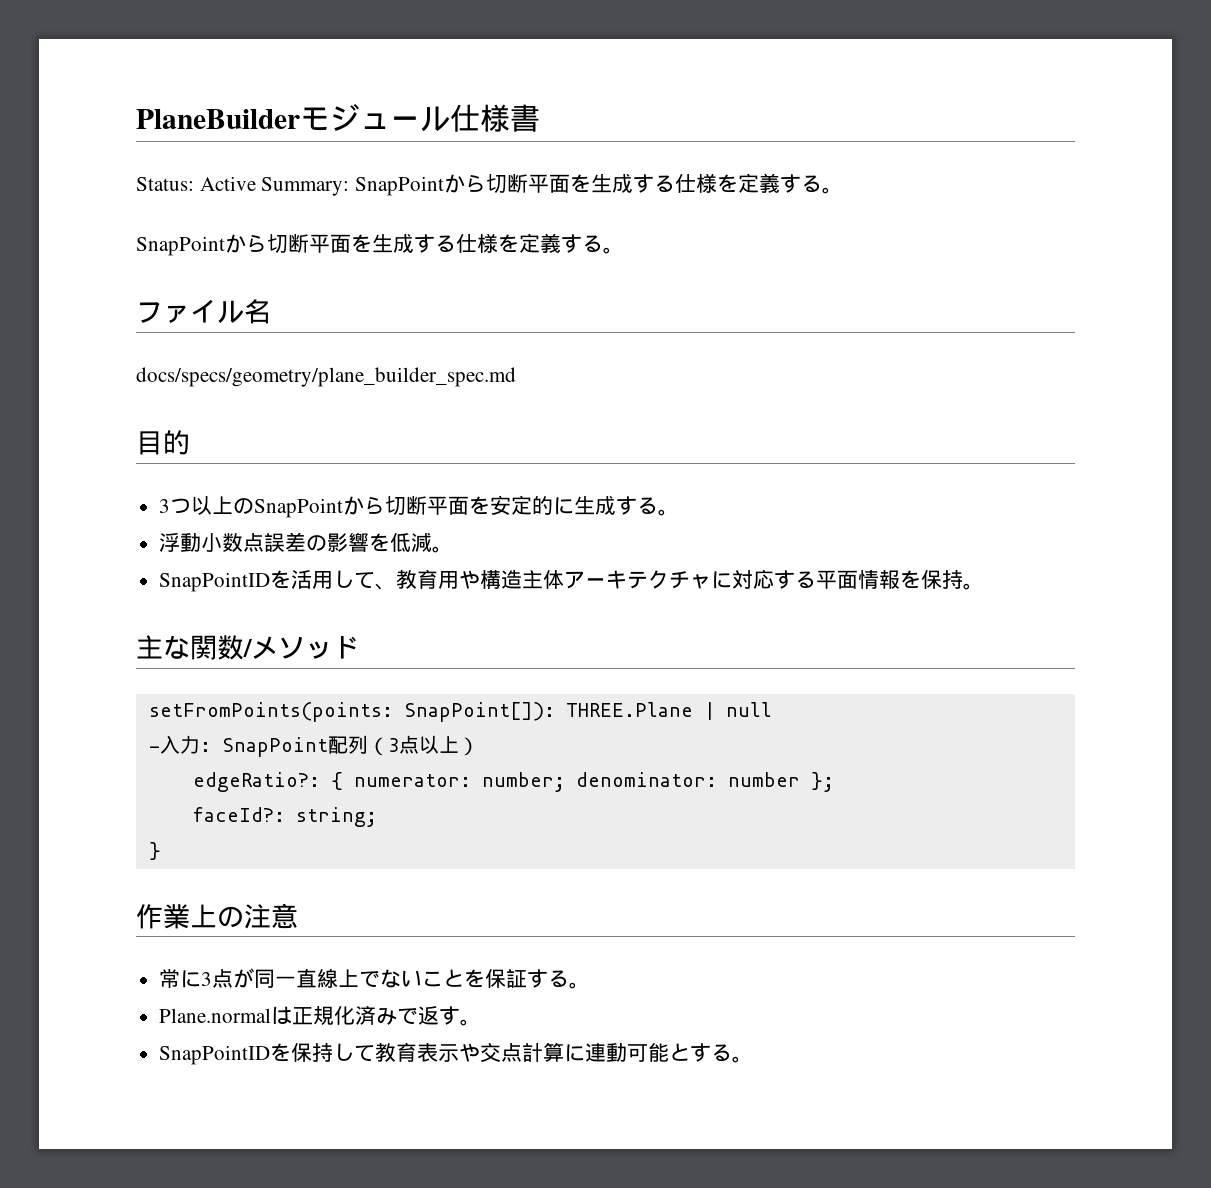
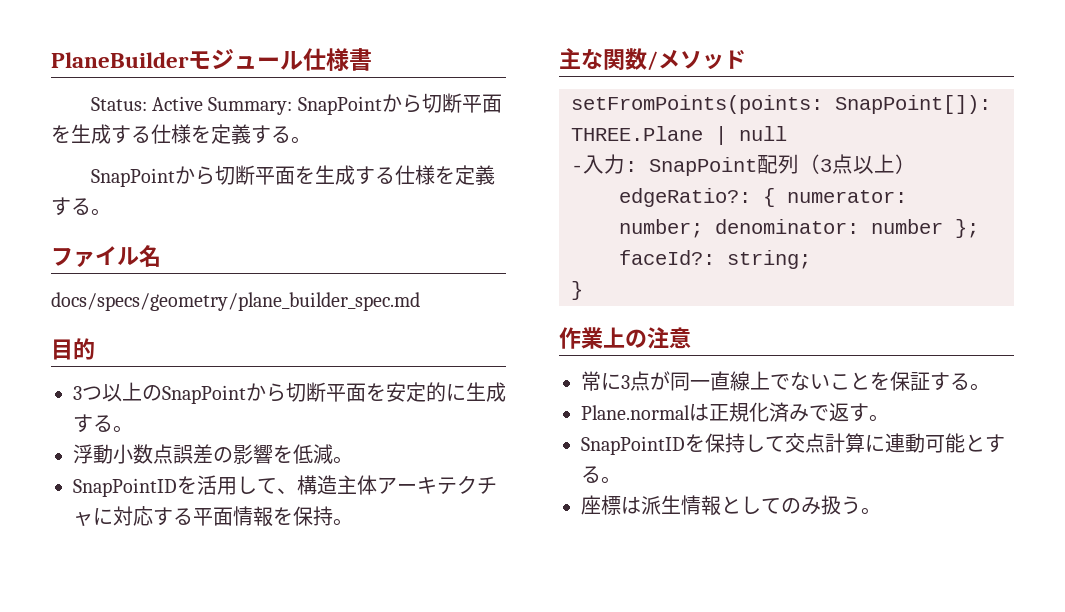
- SnapPointIDを活用して、教育用や構造主体アーキテクチャに対応する平面情報を保持。
+ SnapPointIDを活用して、構造主体アーキテクチャに対応する平面情報を保持。
- SnapPointIDを保持して教育表示や交点計算に連動可能とする。
+ SnapPointIDを保持して交点計算に連動可能とする。
+ 座標は派生情報としてのみ扱う。

